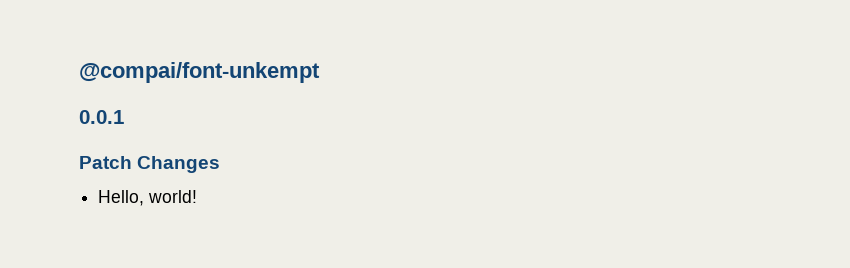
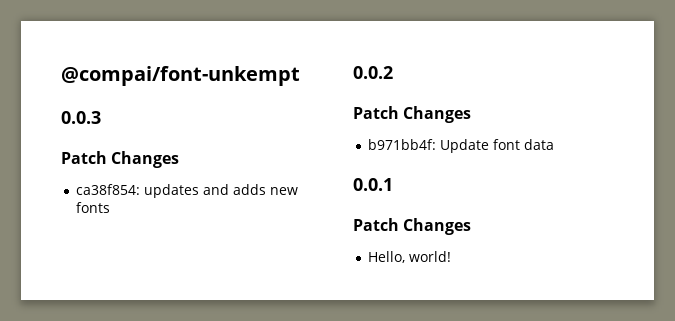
+ 0.0.3
+ Patch Changes
+ ca38f854: updates and adds new fonts
+ 0.0.2
+ Patch Changes
+ b971bb4f: Update font data

